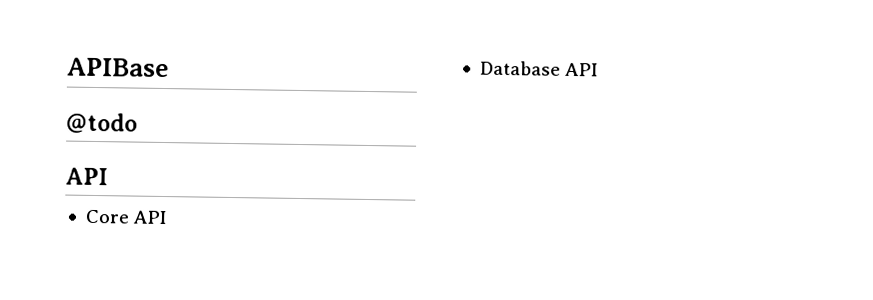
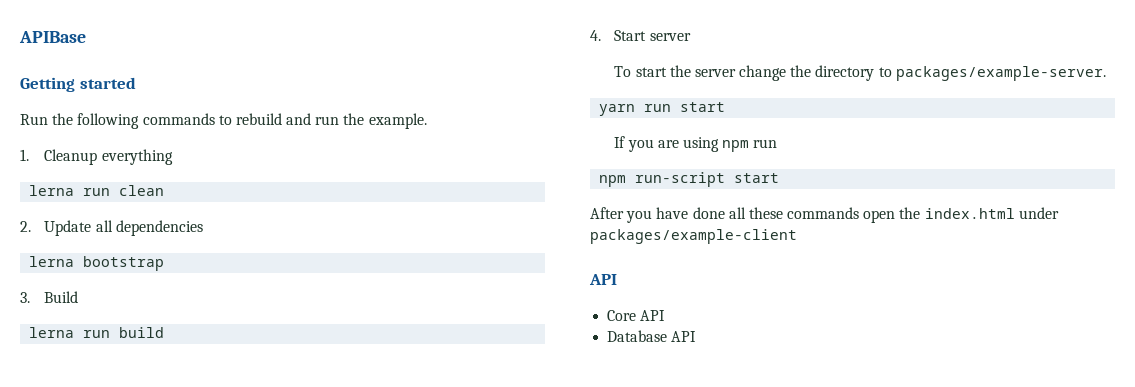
- @todo
+ Getting started
+ Run the following commands to rebuild and run the example.
+ 1. Cleanup everything
+ lerna run clean
+ 2. Update all dependencies
+ lerna bootstrap
+ 3. Build
+ lerna run build
+ 4. Start server
+ To start the server change the directory to packages/example-server.
+ yarn run start
+ If you are using npm run
+ npm run-script start
+ After you have done all these commands open the index.html under packages/example-client

